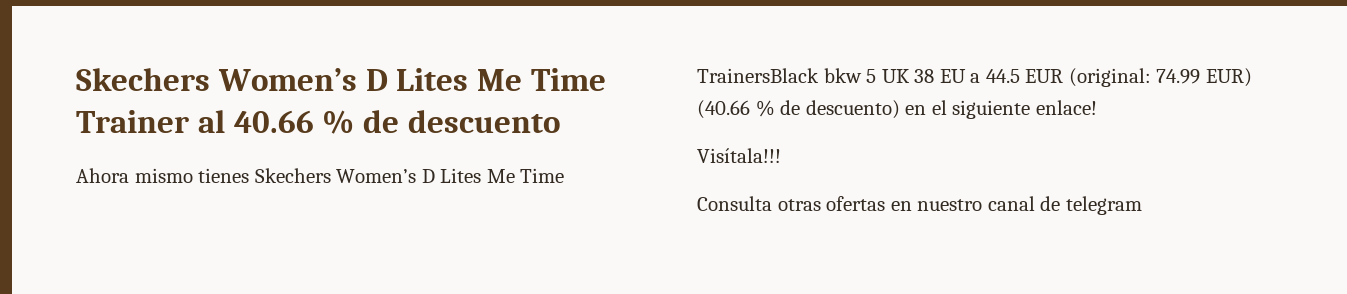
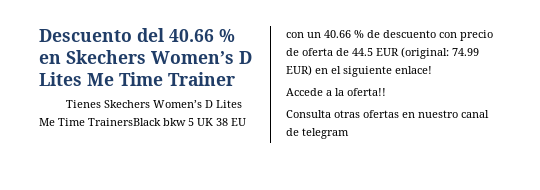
- Skechers Women’s D Lites Me Time Trainer al 40.66 % de descuento
- Ahora mismo tienes Skechers Women’s D Lites Me Time TrainersBlack bkw 5 UK 38 EU a 44.5 EUR (original: 74.99 EUR) (40.66 % de descuento) en el siguiente enlace!
+ Descuento del 40.66 % en Skechers Women’s D Lites Me Time Trainer
+ Tienes Skechers Women’s D Lites Me Time TrainersBlack bkw 5 UK 38 EU con un 40.66 % de descuento con precio de oferta de 44.5 EUR (original: 74.99 EUR) en el siguiente enlace!
- Visítala!!!
+ Accede a la oferta!!

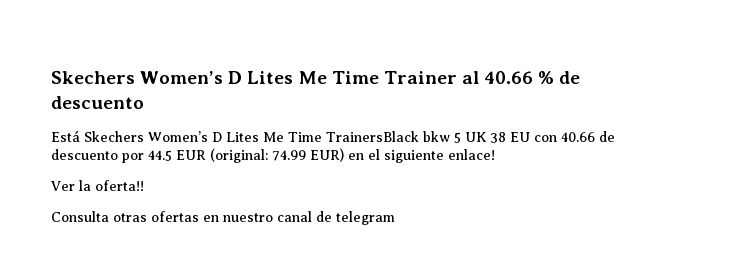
- Descuento del 40.66 % en Skechers Women’s D Lites Me Time Trainer
- Tienes Skechers Women’s D Lites Me Time TrainersBlack bkw 5 UK 38 EU con un 40.66 % de descuento con precio de oferta de 44.5 EUR (original: 74.99 EUR) en el siguiente enlace!
+ Skechers Women’s D Lites Me Time Trainer al 40.66 % de descuento
+ Está Skechers Women’s D Lites Me Time TrainersBlack bkw 5 UK 38 EU con 40.66 de descuento por 44.5 EUR (original: 74.99 EUR) en el siguiente enlace!
- Accede a la oferta!!
+ Ver la oferta!!

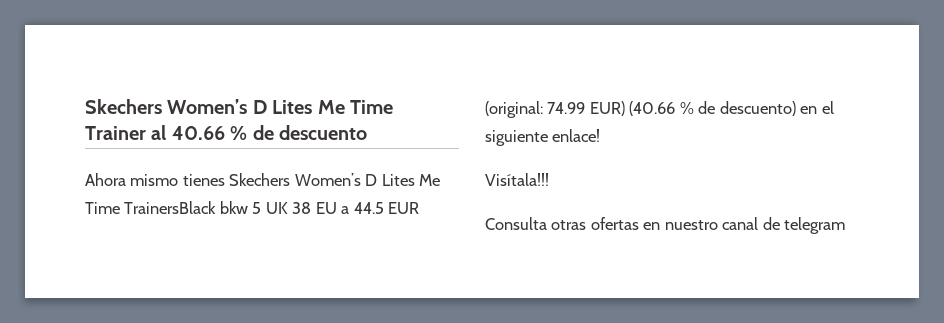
- Está Skechers Women’s D Lites Me Time TrainersBlack bkw 5 UK 38 EU con 40.66 de descuento por 44.5 EUR (original: 74.99 EUR) en el siguiente enlace!
+ Ahora mismo tienes Skechers Women’s D Lites Me Time TrainersBlack bkw 5 UK 38 EU a 44.5 EUR (original: 74.99 EUR) (40.66 % de descuento) en el siguiente enlace!
- Ver la oferta!!
+ Visítala!!!

